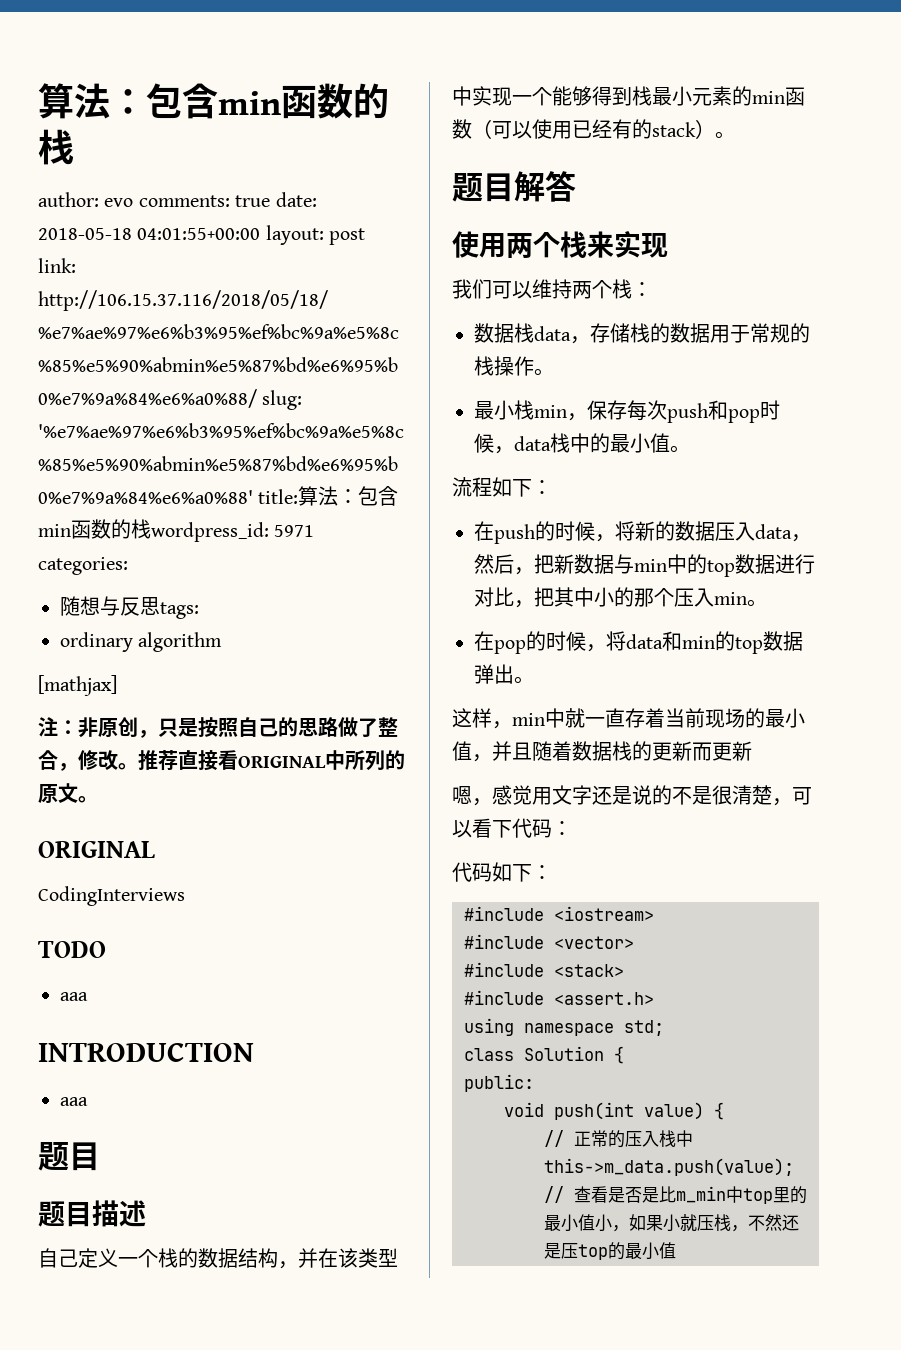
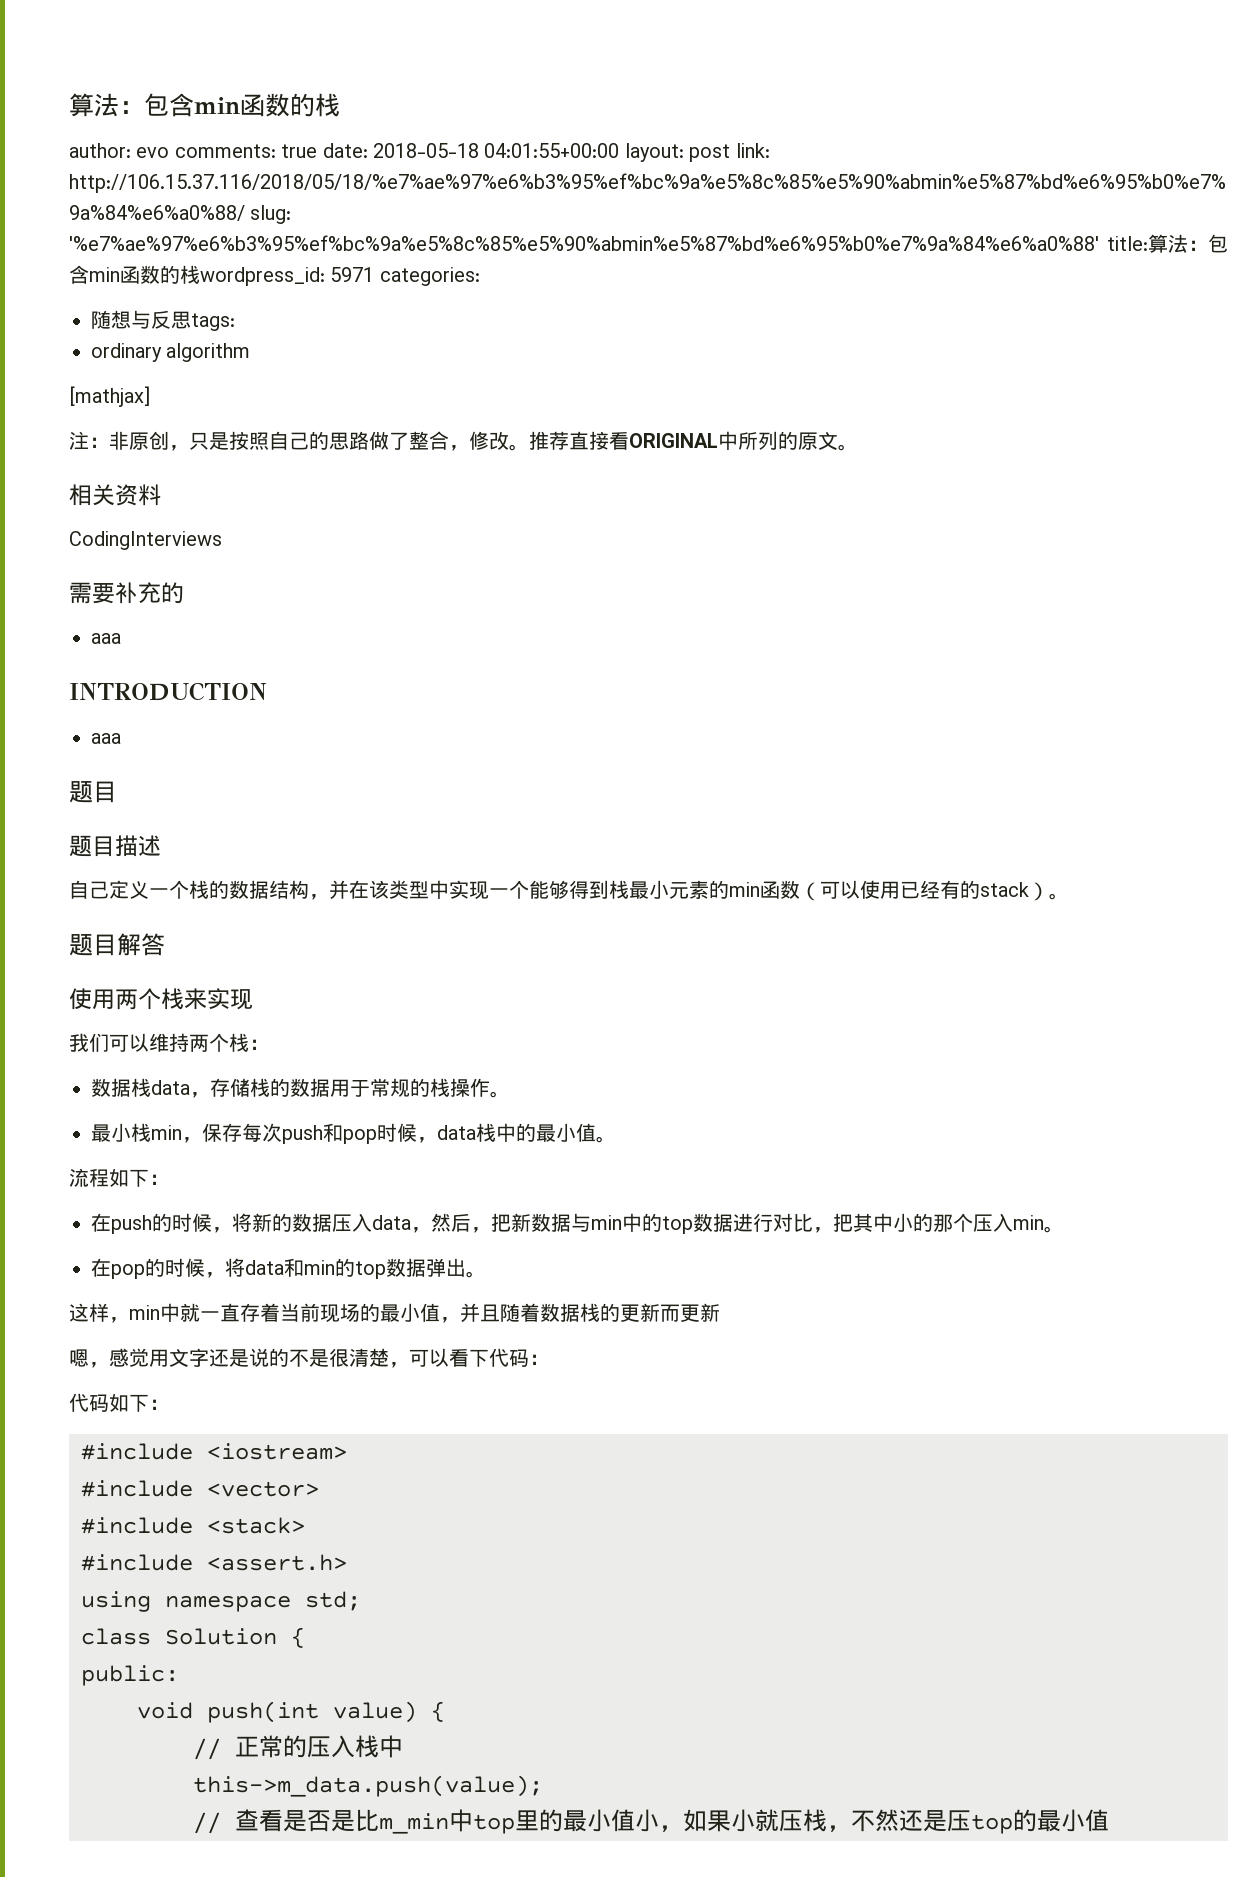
  推荐直接看ORIGINAL中所列的原文。
- ORIGINAL
+ 相关资料
- TODO
+ 需要补充的

